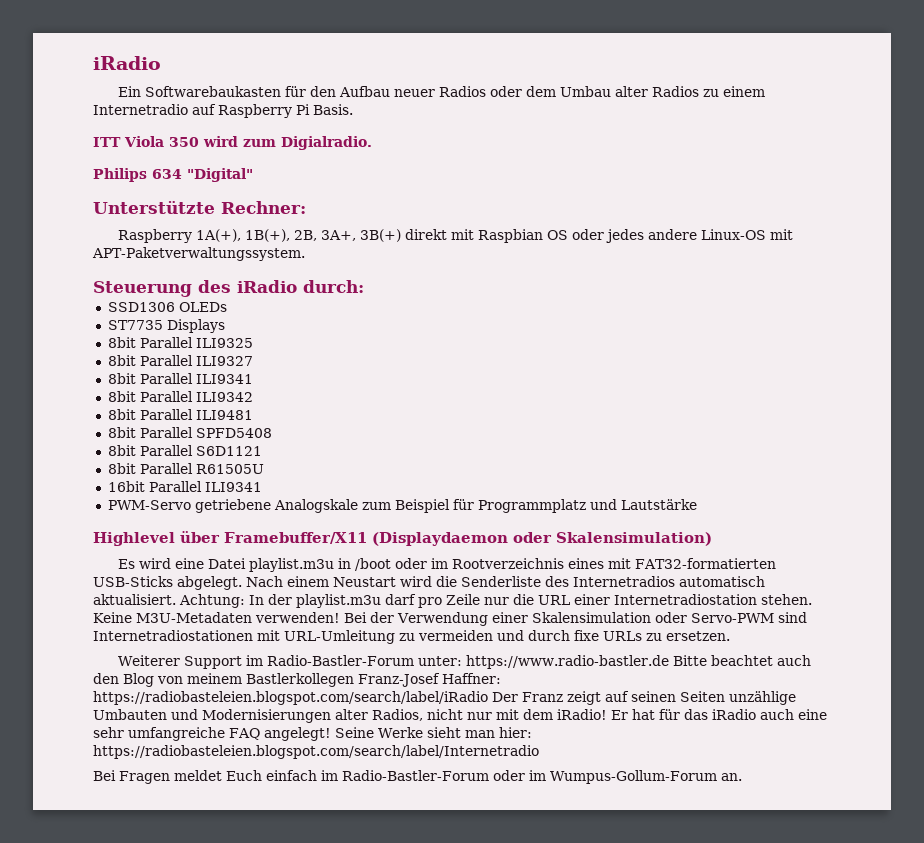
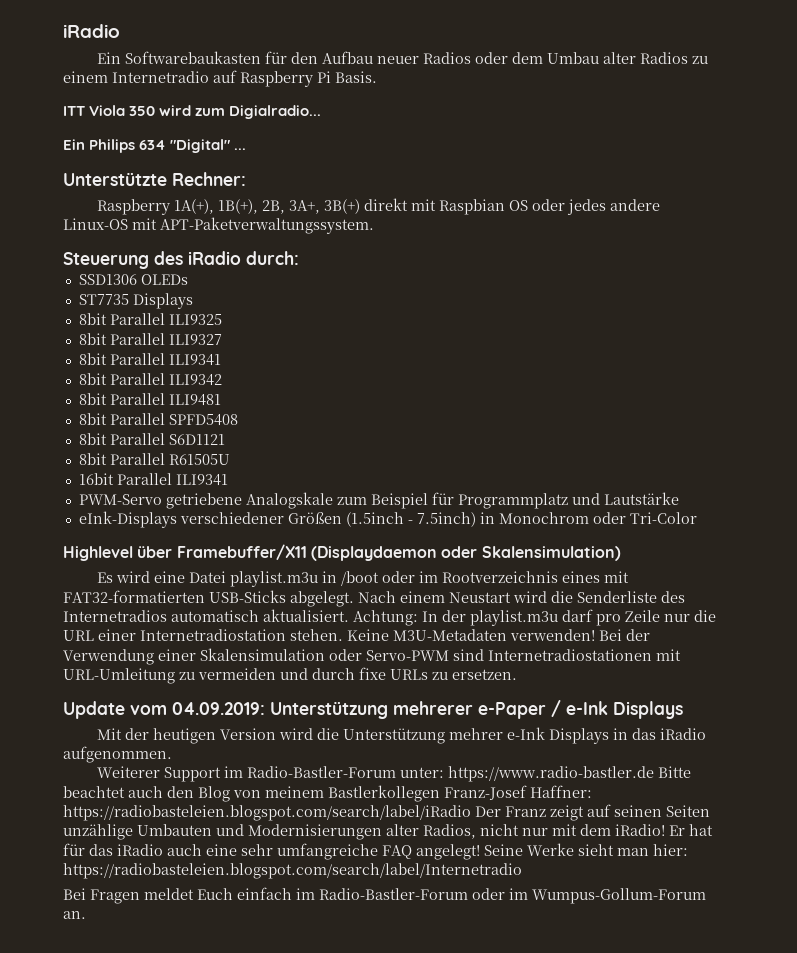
- ITT Viola 350 wird zum Digialradio.
- Philips 634 "Digital"
+ ITT Viola 350 wird zum Digialradio...
+ Ein Philips 634 "Digital" ...
+ eInk-Displays verschiedener Größen (1.5inch - 7.5inch) in Monochrom oder Tri-Color
+ Update vom 04.09.2019: Unterstützung mehrerer e-Paper / e-Ink Displays
+ Mit der heutigen Version wird die Unterstützung mehrer e-Ink Displays in das iRadio aufgenommen.

